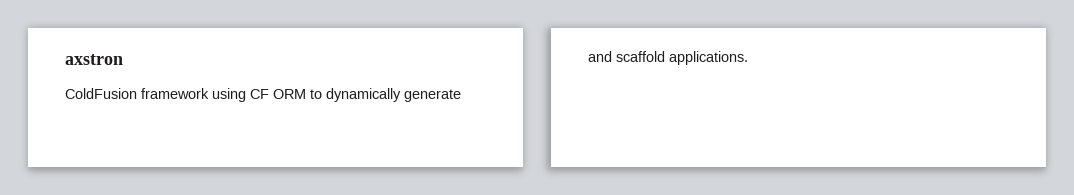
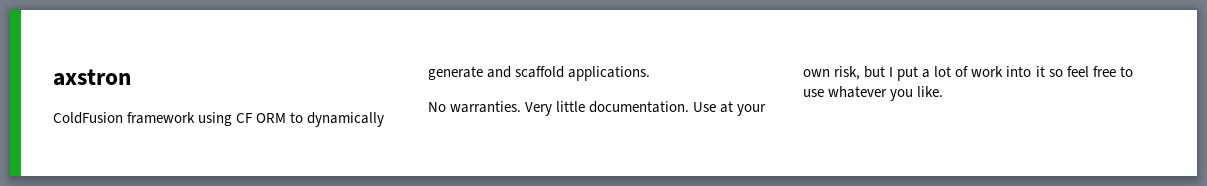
+ No warranties. Very little documentation. Use at your own risk, but I put a lot of work into it so feel free to use whatever you like.

